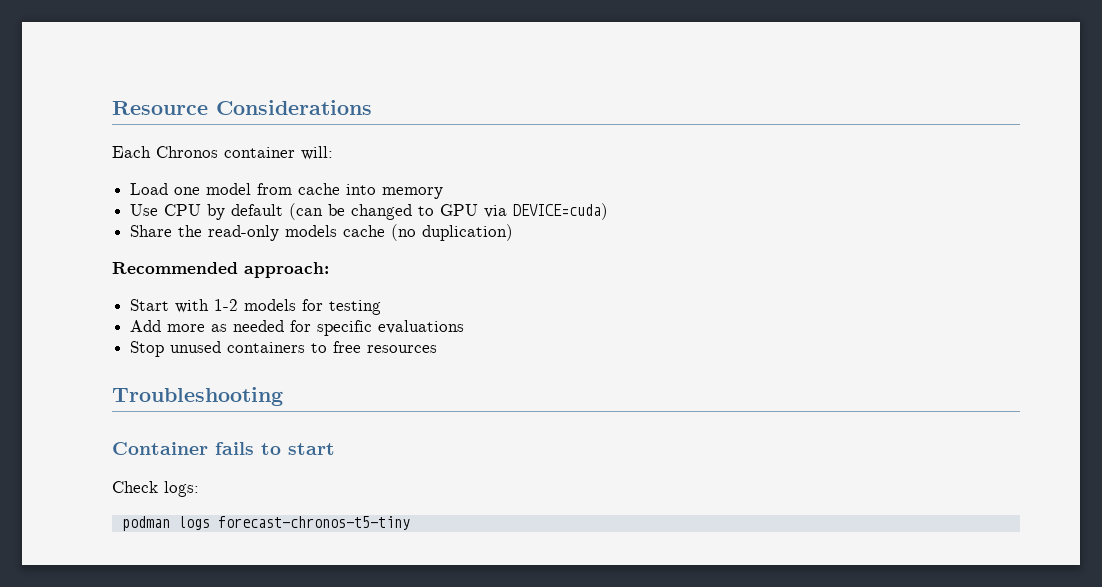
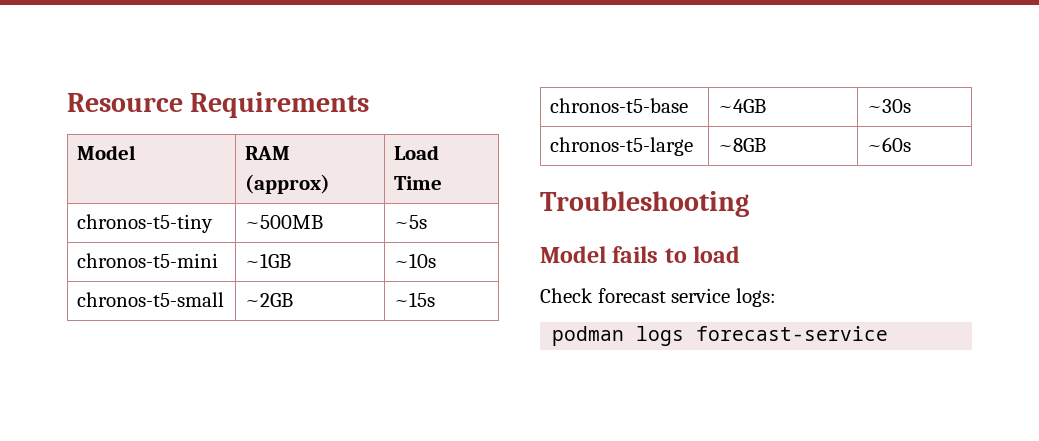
- Resource Considerations
- Each Chronos container will:
- Load one model from cache into memory
- Use CPU by default (can be changed to GPU via DEVICE=cuda)
- Share the read-only models cache (no duplication)
- Recommended approach:
- Start with 1-2 models for testing
- Add more as needed for specific evaluations
- Stop unused containers to free resources
+ Resource Requirements
+ Model | RAM (approx) | Load Time
+ chronos-t5-tiny | ~500MB | ~5s
+ chronos-t5-mini | ~1GB | ~10s
+ chronos-t5-small | ~2GB | ~15s
+ chronos-t5-base | ~4GB | ~30s
+ chronos-t5-large | ~8GB | ~60s
- Container fails to start
+ Model fails to load
- Check logs:
+ Check forecast service logs:
- podman logs forecast-chronos-t5-tiny
+ podman logs forecast-service

